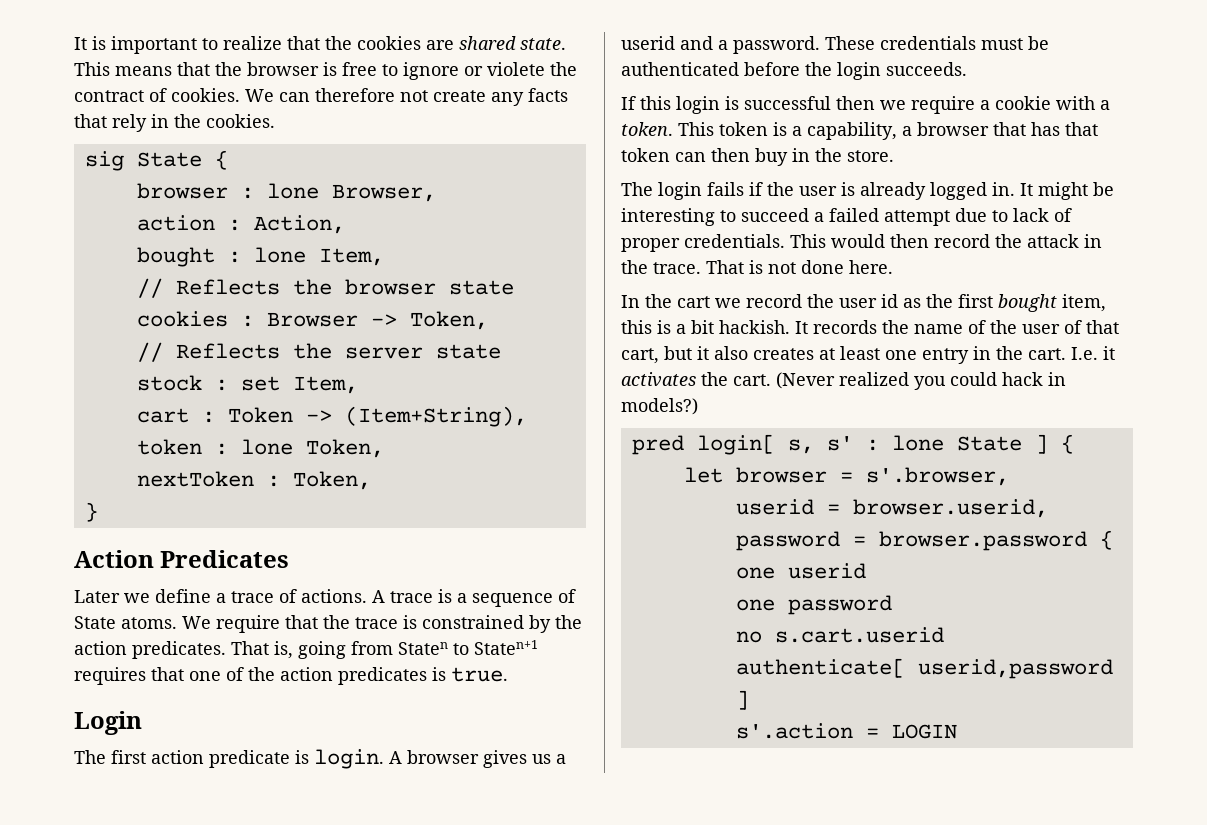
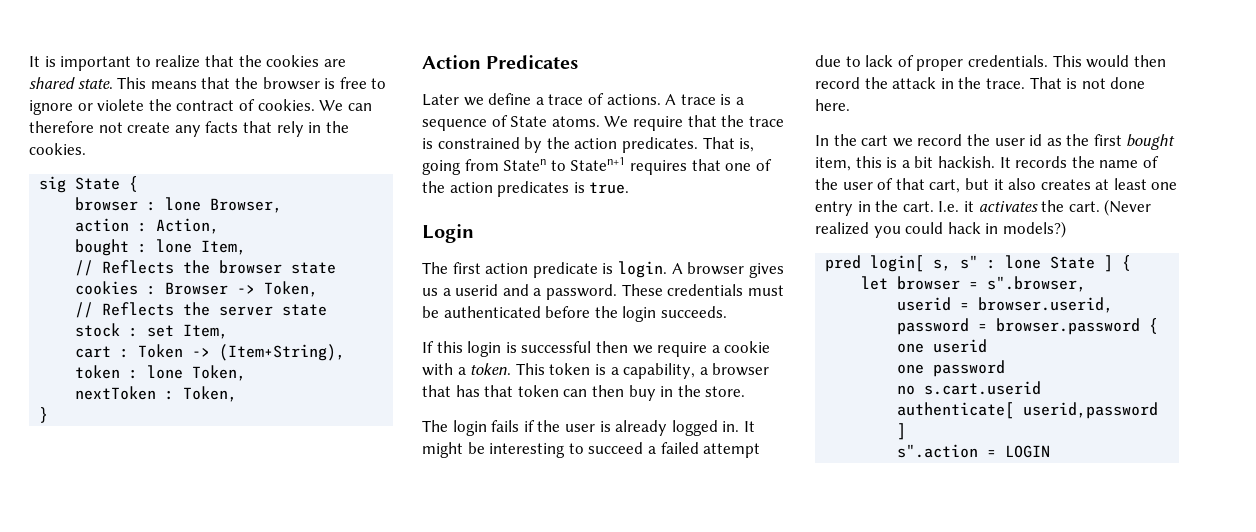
- pred login[ s, s' : lone State ] {
+ pred login[ s, s" : lone State ] {
- let browser = s'.browser,
+ let browser = s".browser,
- s'.action = LOGIN
+ s".action = LOGIN

